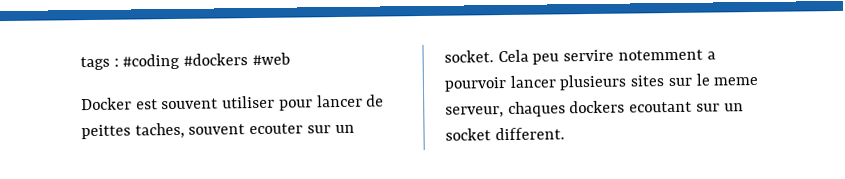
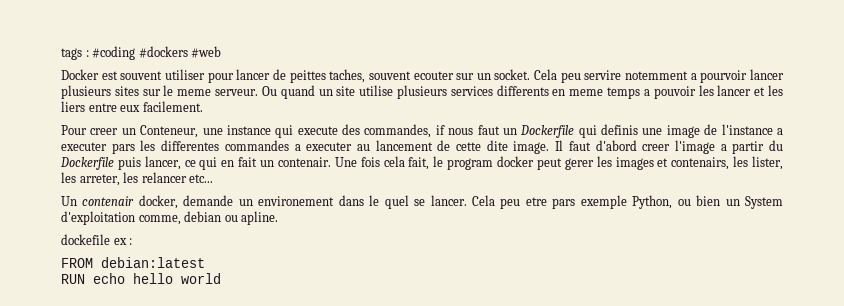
- Cela peu servire notemment a pourvoir lancer plusieurs sites sur le meme serveur, chaques dockers ecoutant sur un socket different.
+ Cela peu servire notemment a pourvoir lancer plusieurs sites sur le meme serveur. Ou quand un site utilise plusieurs services differents en meme temps a pouvoir les lancer et les liers entre eux facilement.
+ Pour creer un Conteneur, une instance qui execute des commandes, if nous faut un Dockerfile qui definis une image de l'instance a executer pars les differentes commandes a executer au lancement de cette dite image. Il faut d'abord creer l'image a partir du Dockerfile puis lancer, ce qui en fait un contenair. Une fois cela fait, le program docker peut gerer les images et contenairs, les lister, les arreter, les relancer etc...
+ Un contenair docker, demande un environement dans le quel se lancer. Cela peu etre pars exemple Python, ou bien un System d'exploitation comme, debian ou apline.
+ dockefile ex :
+ FROM debian:latest
+ RUN echo hello world

